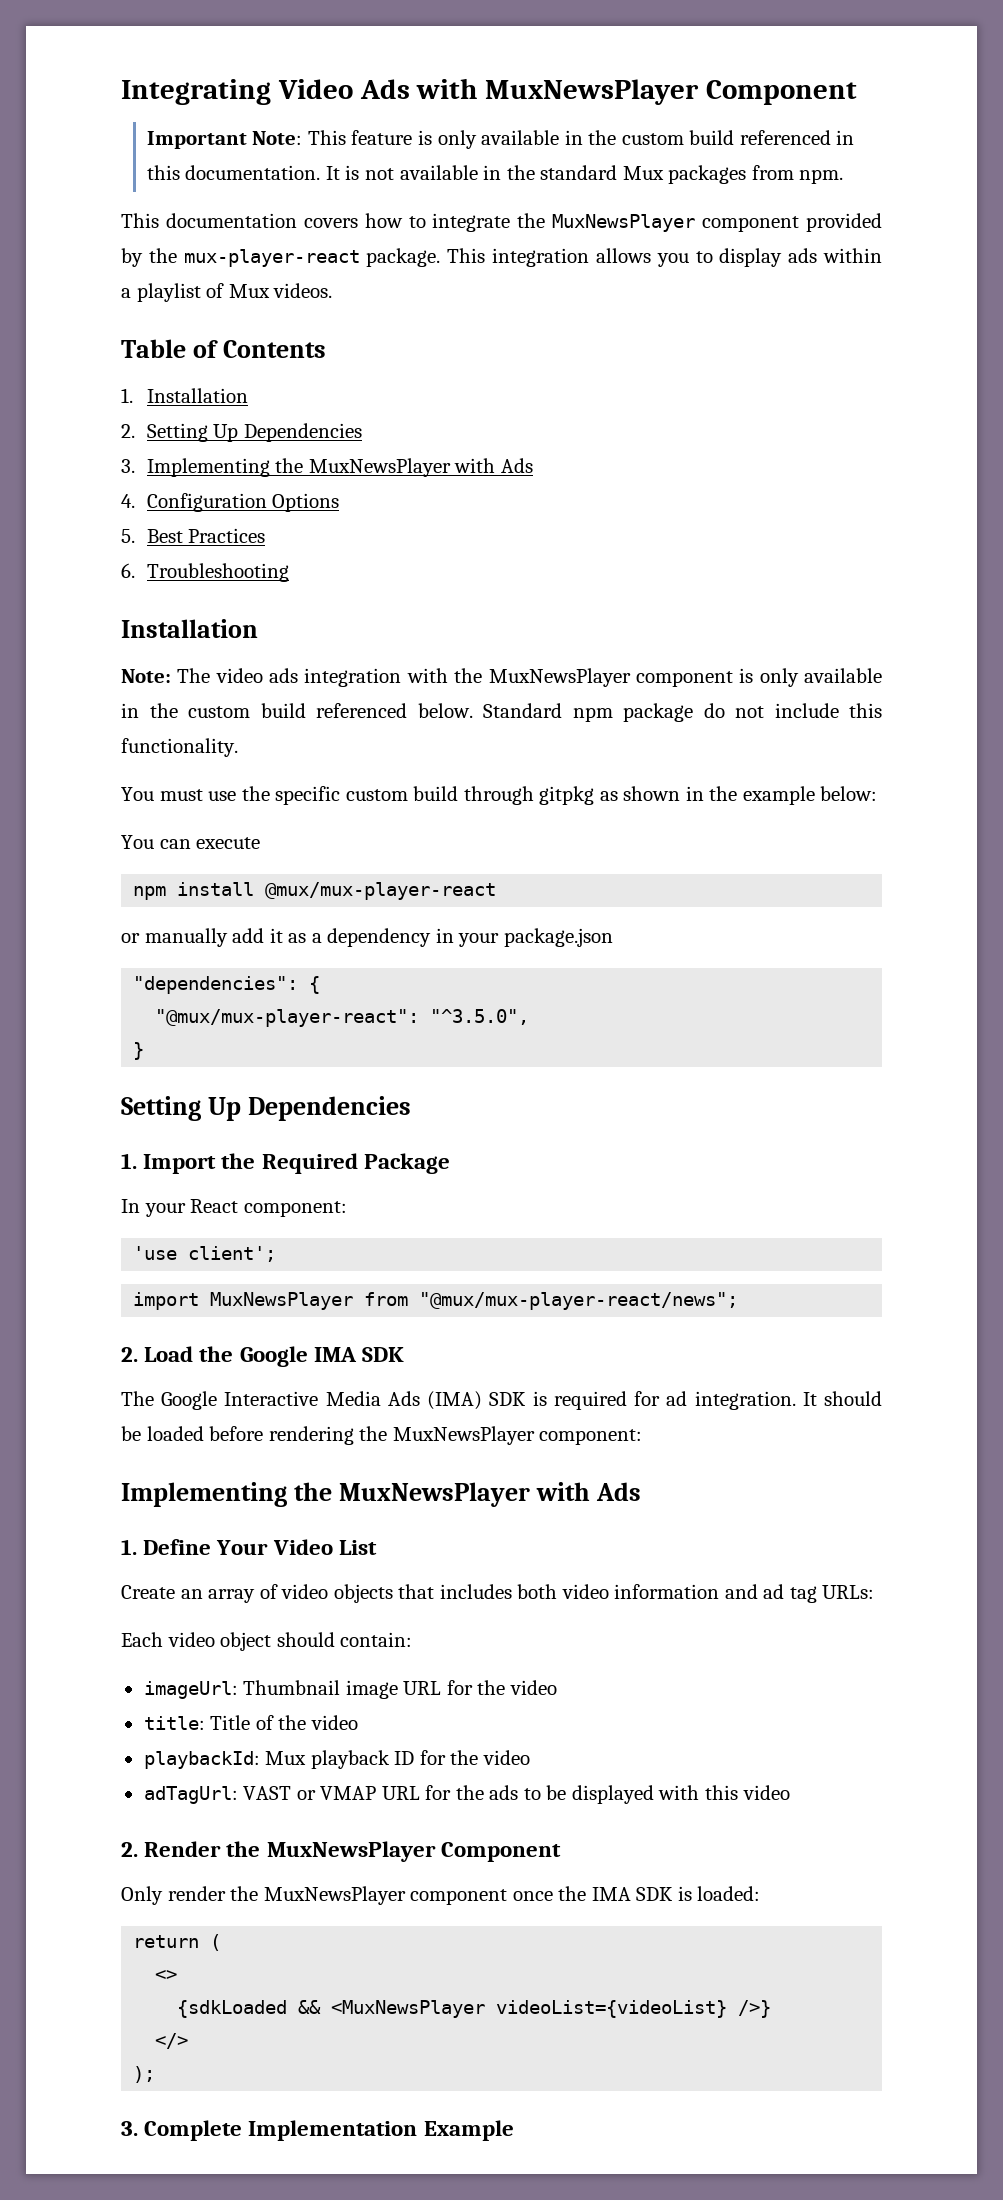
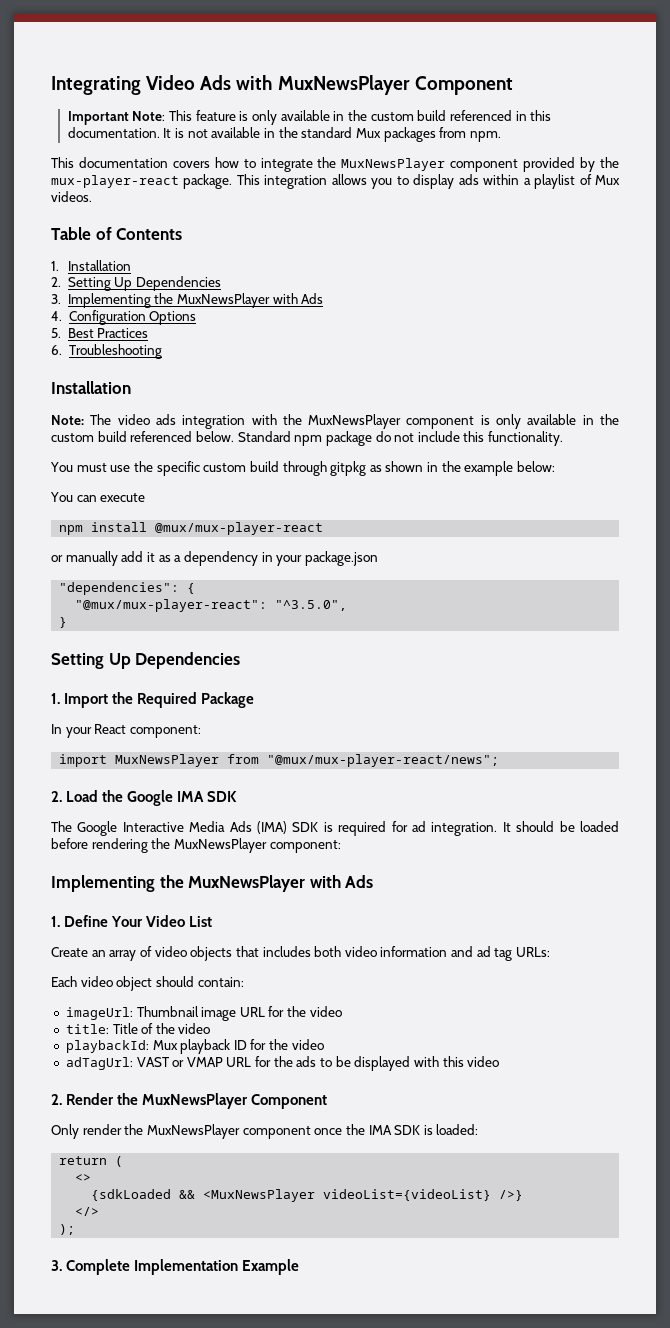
- 'use client';

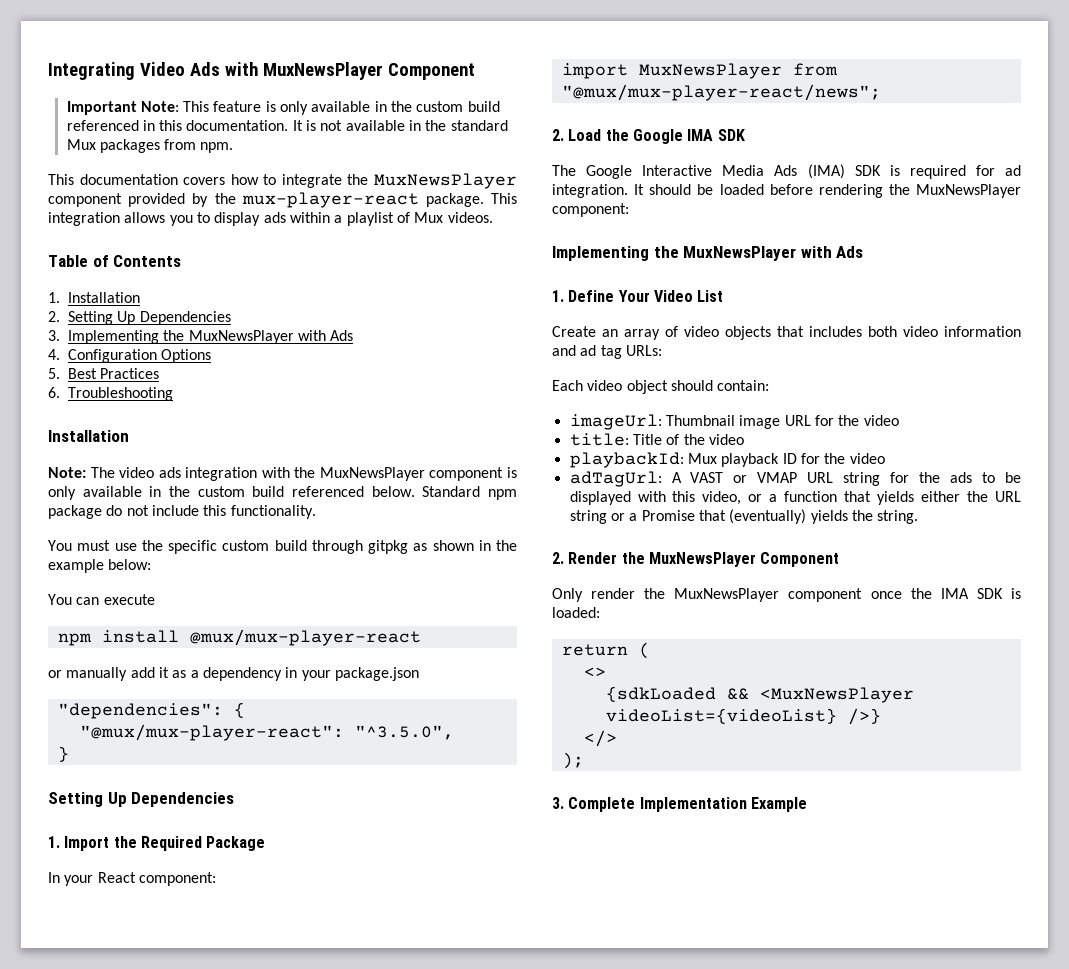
- adTagUrl: VAST or VMAP URL for the ads to be displayed with this video
+ adTagUrl: A VAST or VMAP URL string for the ads to be displayed with this video, or a function that yields either the URL string or a Promise that (eventually) yields the string.

